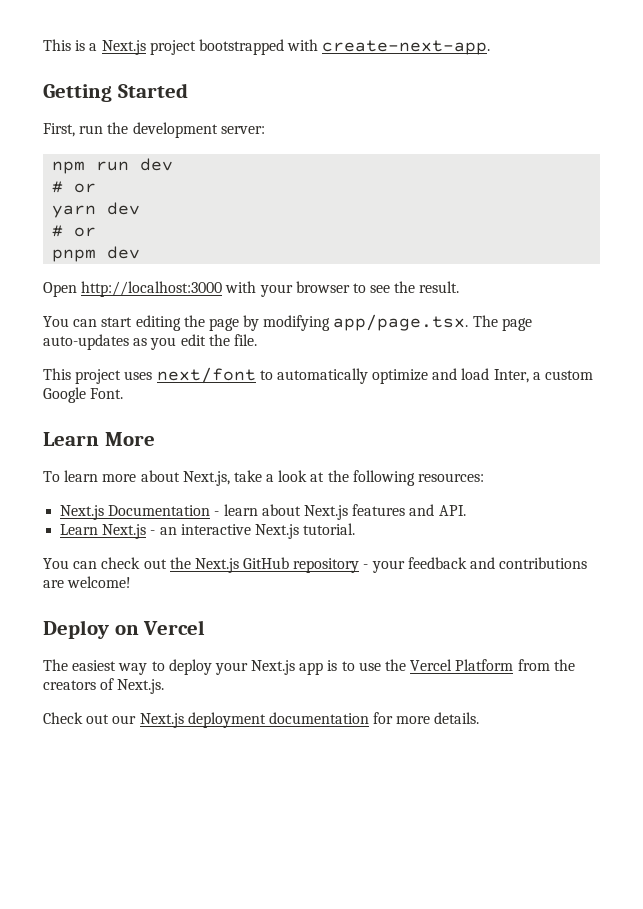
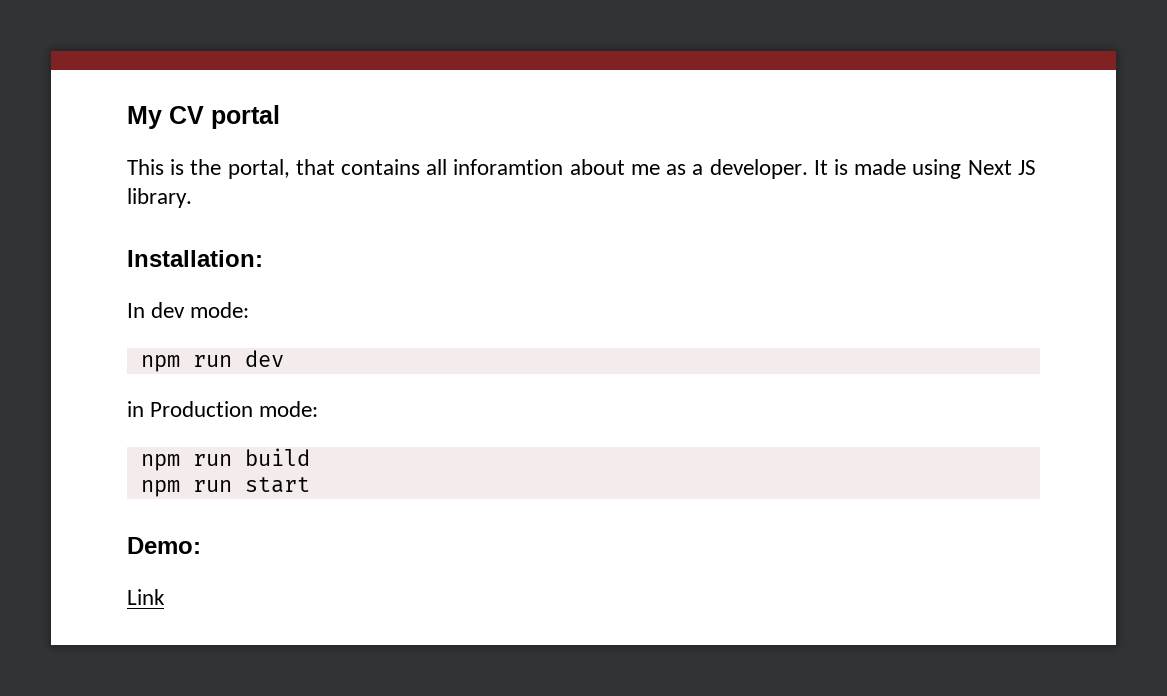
- This is a Next.js project bootstrapped with create-next-app.
- Getting Started
- First, run the development server:
+ My CV portal
+ This is the portal, that contains all inforamtion about me as a developer. It is made using Next JS library.
+ Installation:
+ In dev mode:
  npm run dev
- # or
- yarn dev
- # or
- pnpm dev
- Open http://localhost:3000 with your browser to see the result.
- You can start editing the page by modifying app/page.tsx. The page auto-updates as you edit the file.
- This project uses next/font to automatically optimize and load Inter, a custom Google Font.
- Learn More
- To learn more about Next.js, take a look at the following resources:
- Next.js Documentation - learn about Next.js features and API.
- Learn Next.js - an interactive Next.js tutorial.
- You can check out the Next.js GitHub repository - your feedback and contributions are welcome!
- Deploy on Vercel
- The easiest way to deploy your Next.js app is to use the Vercel Platform from the creators of Next.js.
- Check out our Next.js deployment documentation for more details.
+ in Production mode:
+ npm run build
+ npm run start
+ Demo:
+ Link

